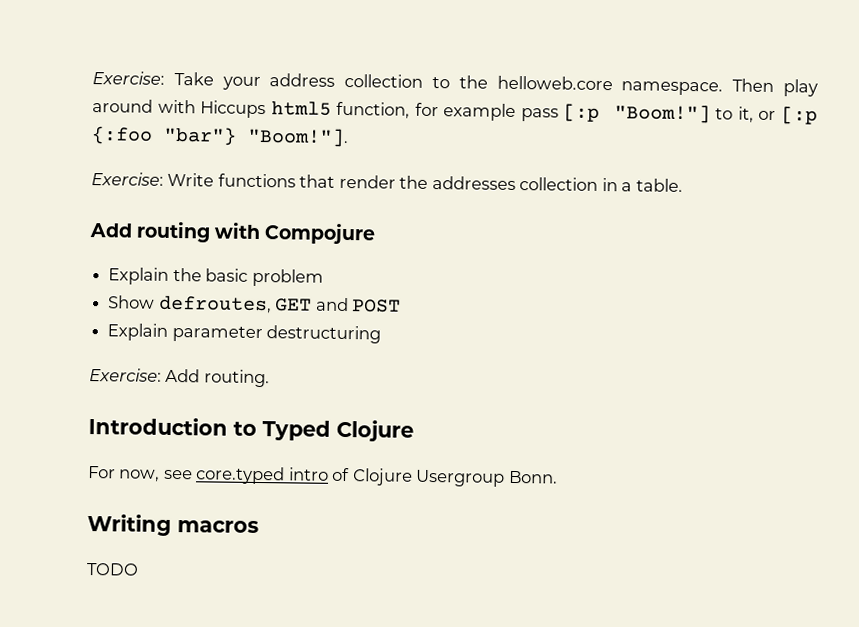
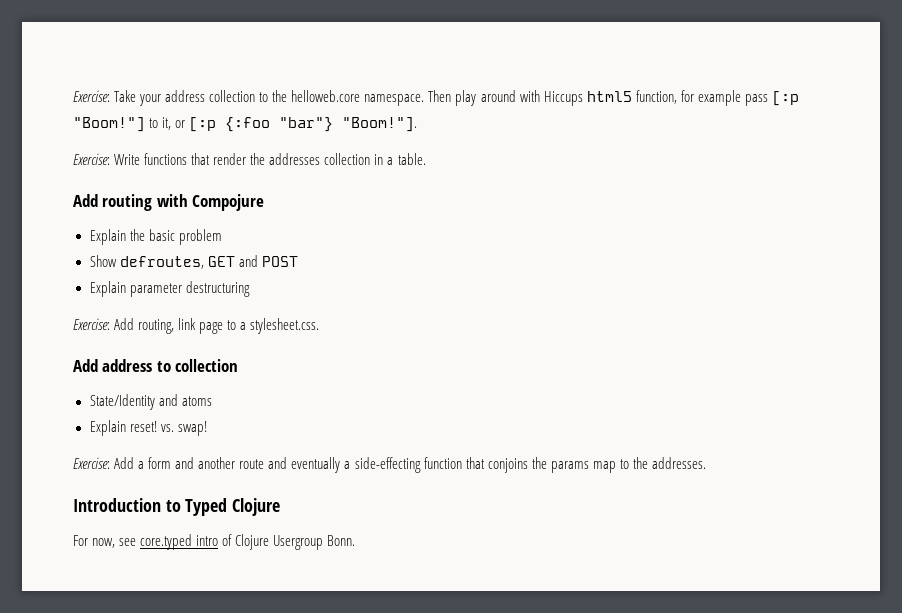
- Exercise: Add routing.
+ Exercise: Add routing, link page to a stylesheet.css.
+ Add address to collection
+ State/Identity and atoms
+ Explain reset! vs. swap!
+ Exercise: Add a form and another route and eventually a side-effecting function that conjoins the params map to the addresses.
- Writing macros
- TODO

